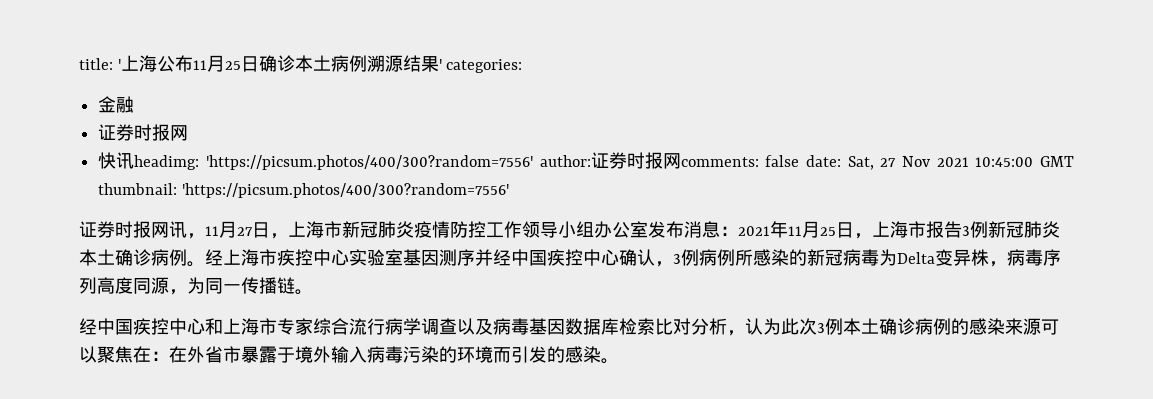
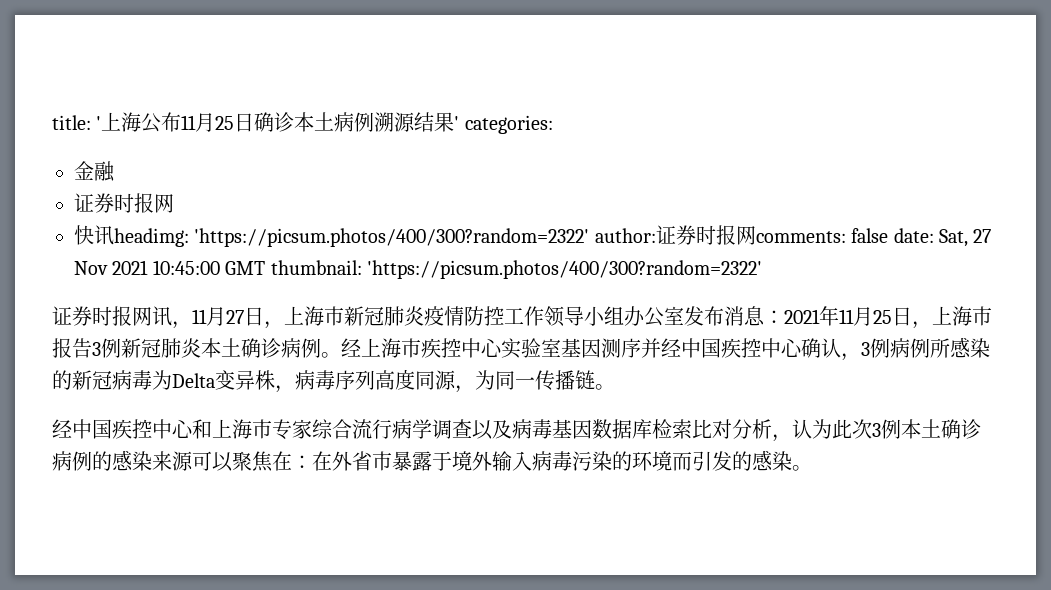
- 快讯headimg: 'https://picsum.photos/400/300?random=7556' author:证券时报网comments: false date: Sat, 27 Nov 2021 10:45:00 GMT thumbnail: 'https://picsum.photos/400/300?random=7556'
+ 快讯headimg: 'https://picsum.photos/400/300?random=2322' author:证券时报网comments: false date: Sat, 27 Nov 2021 10:45:00 GMT thumbnail: 'https://picsum.photos/400/300?random=2322'

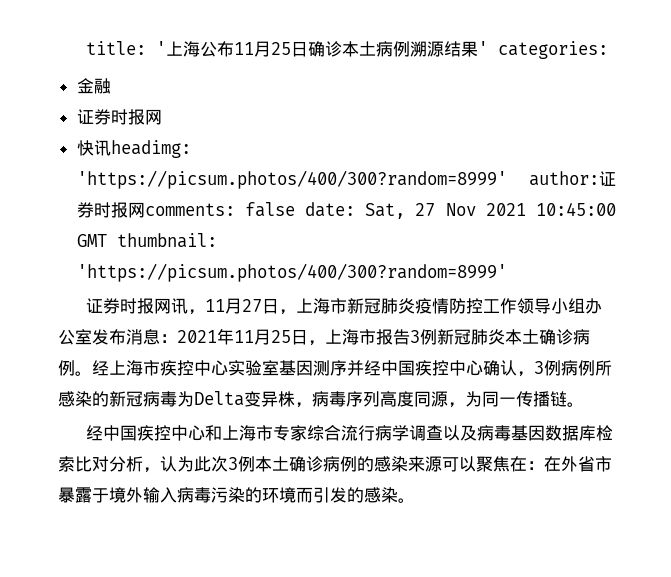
- 快讯headimg: 'https://picsum.photos/400/300?random=2322' author:证券时报网comments: false date: Sat, 27 Nov 2021 10:45:00 GMT thumbnail: 'https://picsum.photos/400/300?random=2322'
+ 快讯headimg: 'https://picsum.photos/400/300?random=8999' author:证券时报网comments: false date: Sat, 27 Nov 2021 10:45:00 GMT thumbnail: 'https://picsum.photos/400/300?random=8999'

